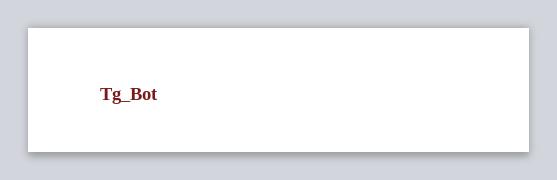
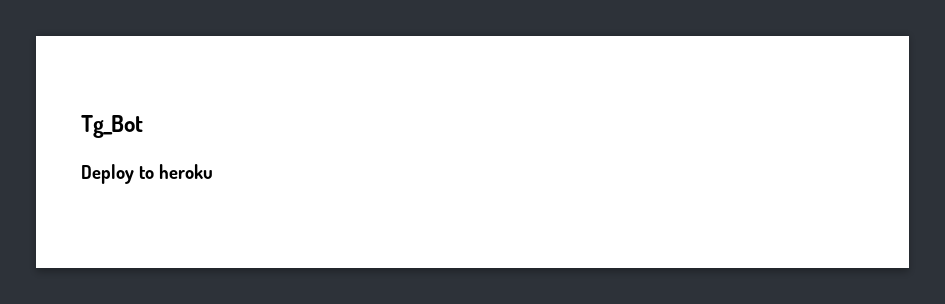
+ Deploy to heroku

